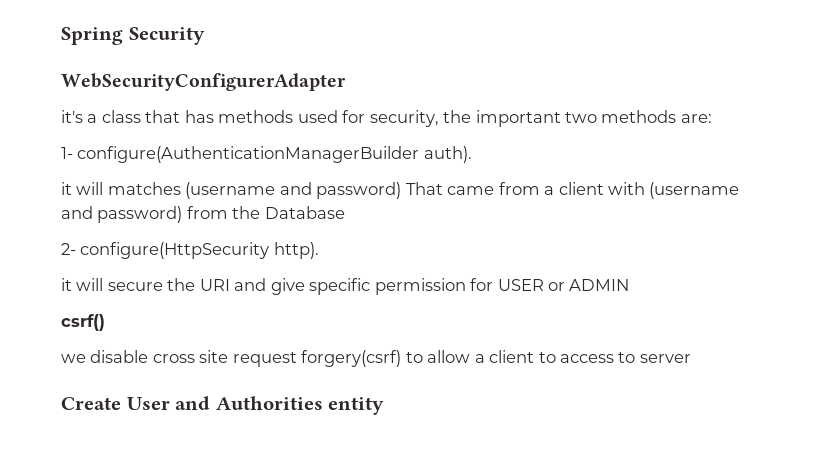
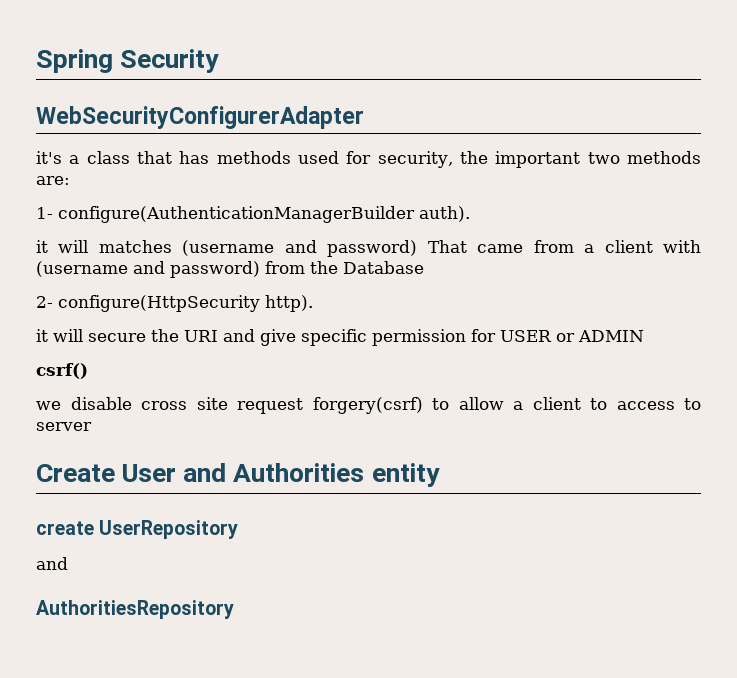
+ create UserRepository
+ and
+ AuthoritiesRepository

